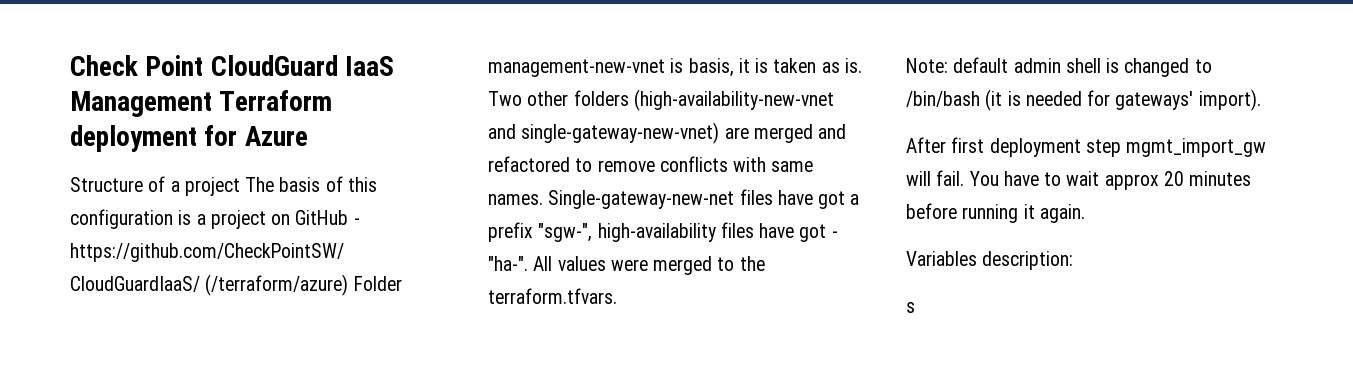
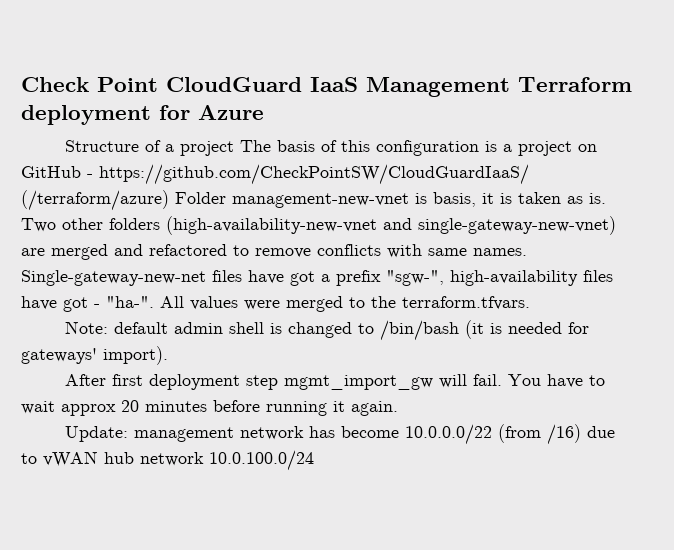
- Variables description:
- s
+ Update: management network has become 10.0.0.0/22 (from /16) due to vWAN hub network 10.0.100.0/24

